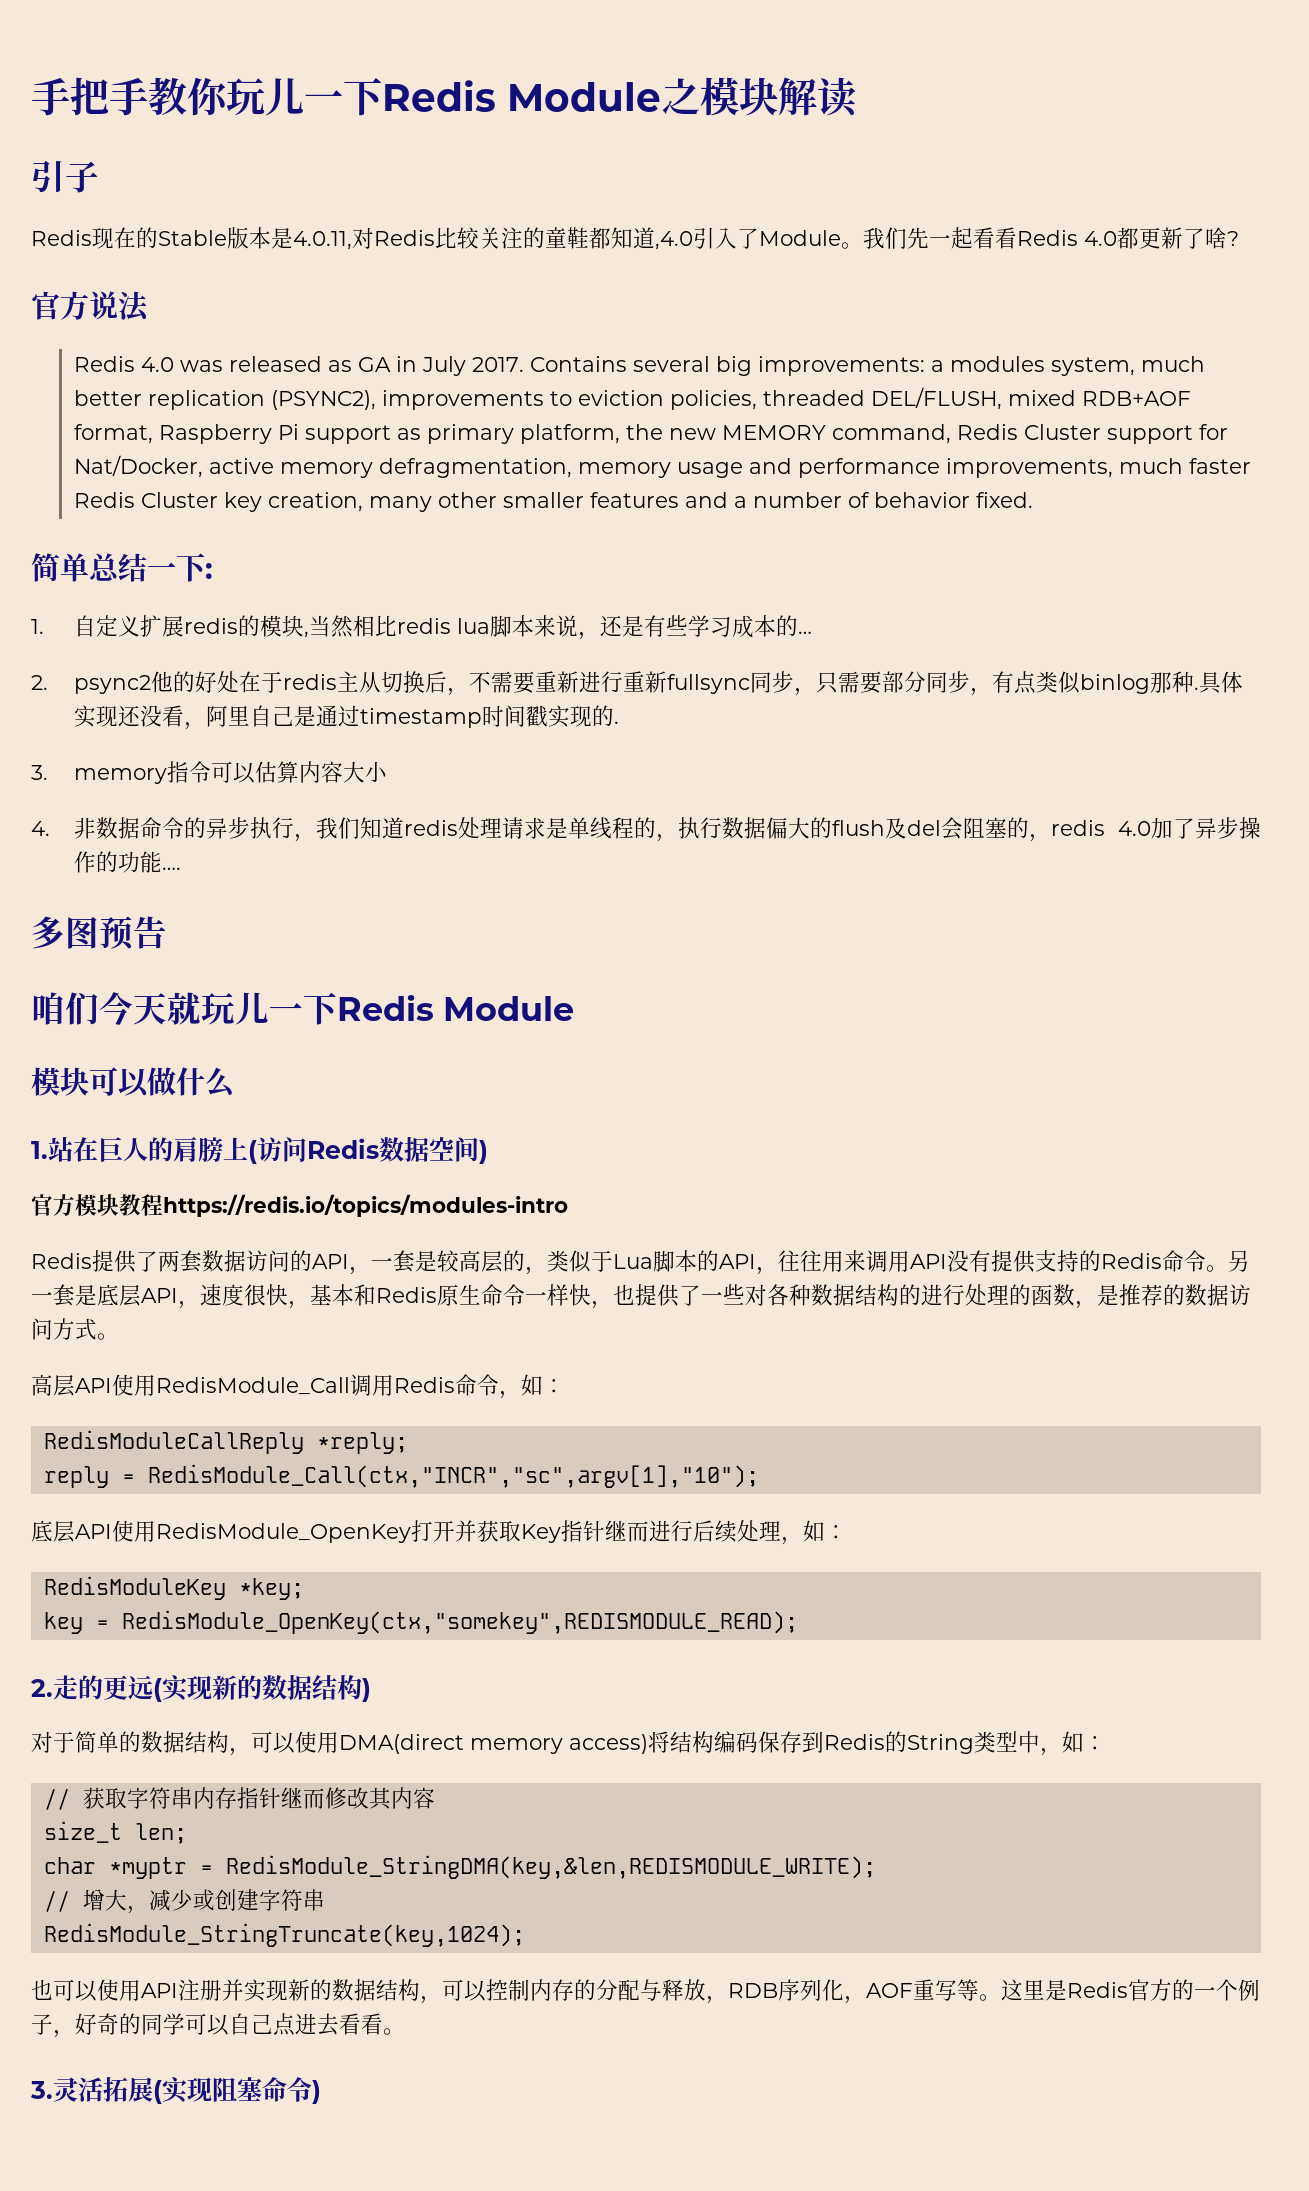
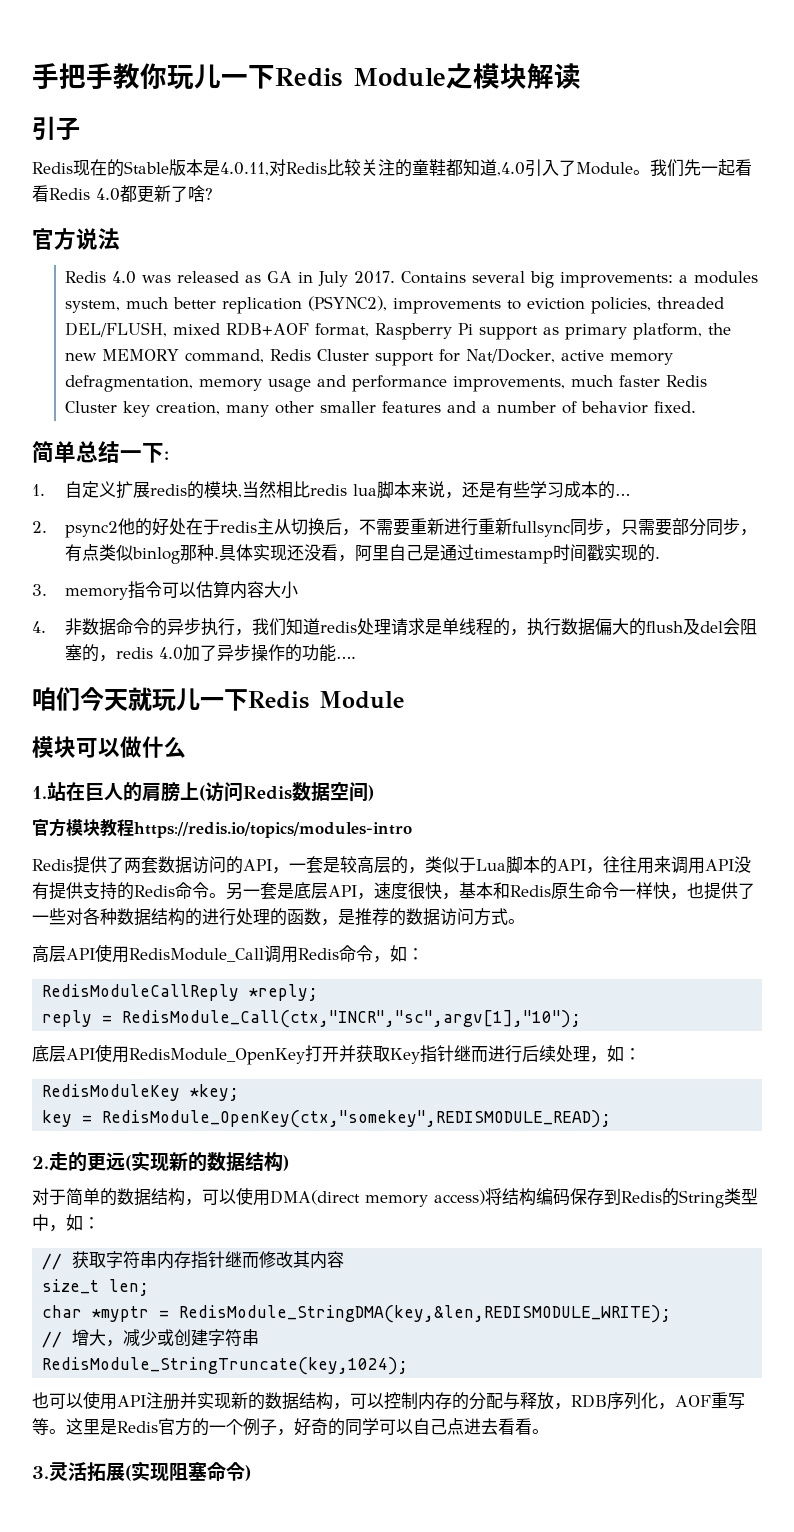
- 多图预告

